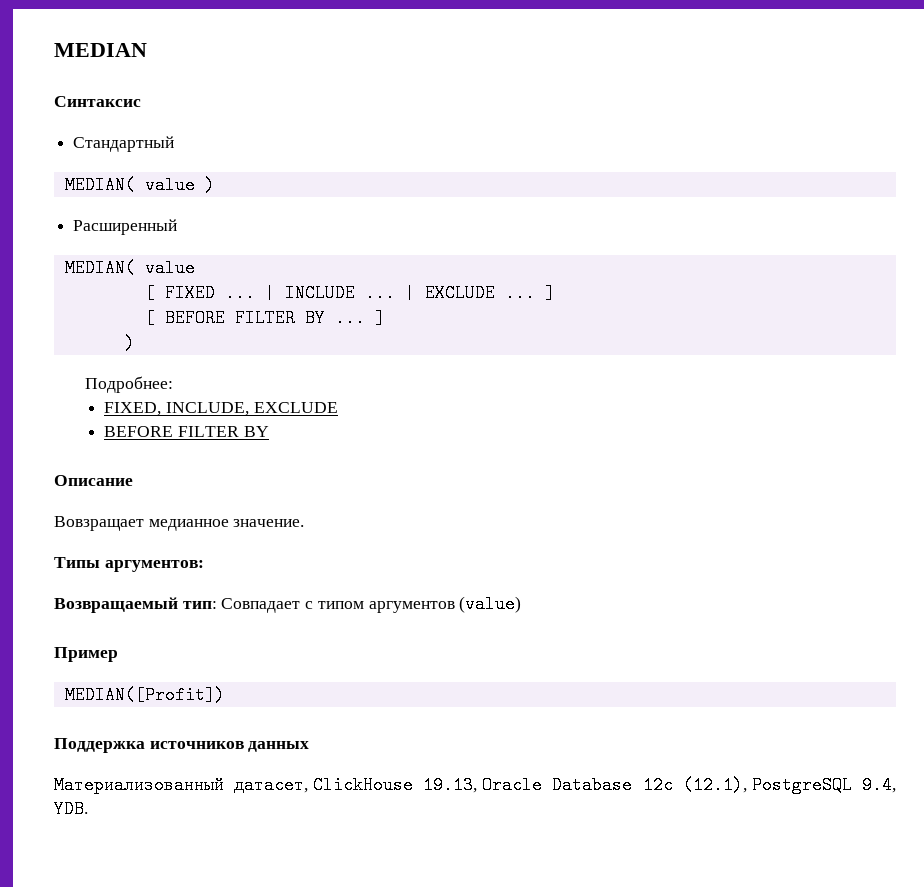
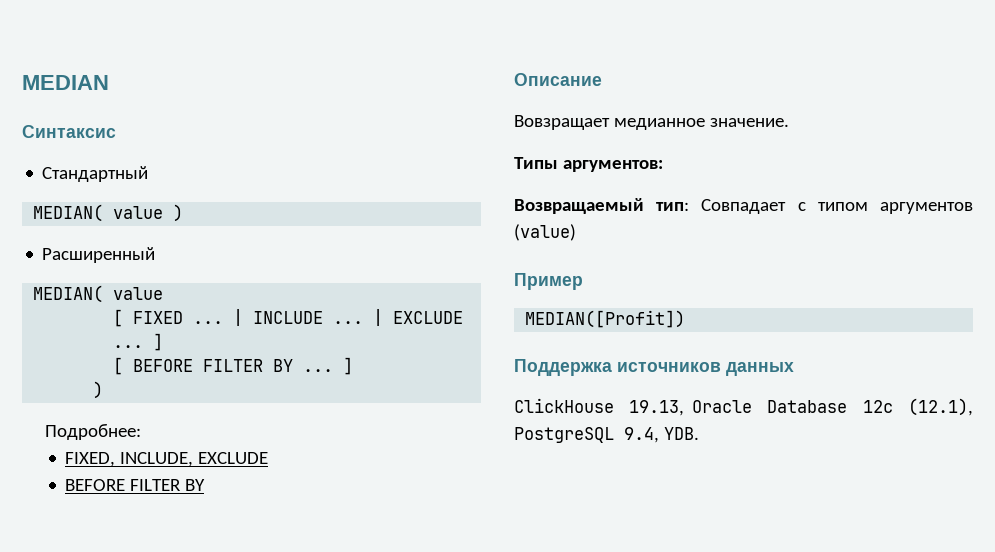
- Материализованный датасет, ClickHouse 19.13, Oracle Database 12c (12.1), PostgreSQL 9.4, YDB.
+ ClickHouse 19.13, Oracle Database 12c (12.1), PostgreSQL 9.4, YDB.

